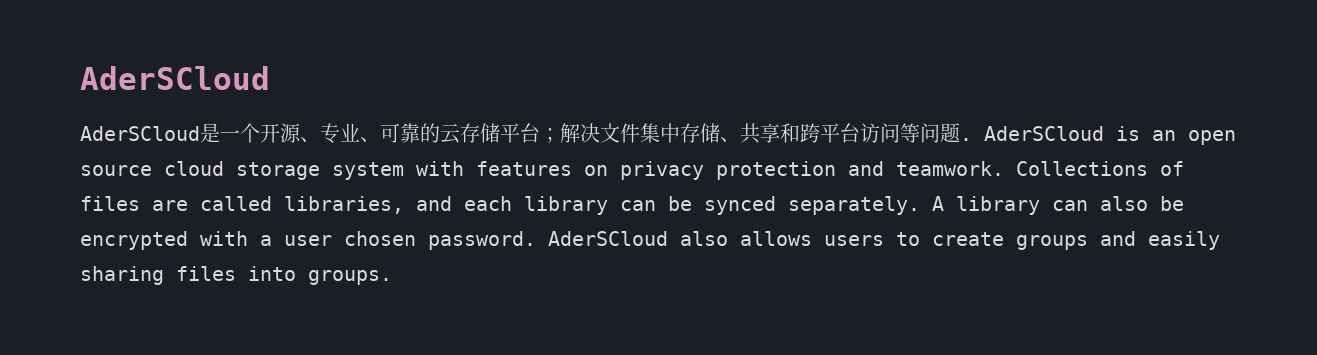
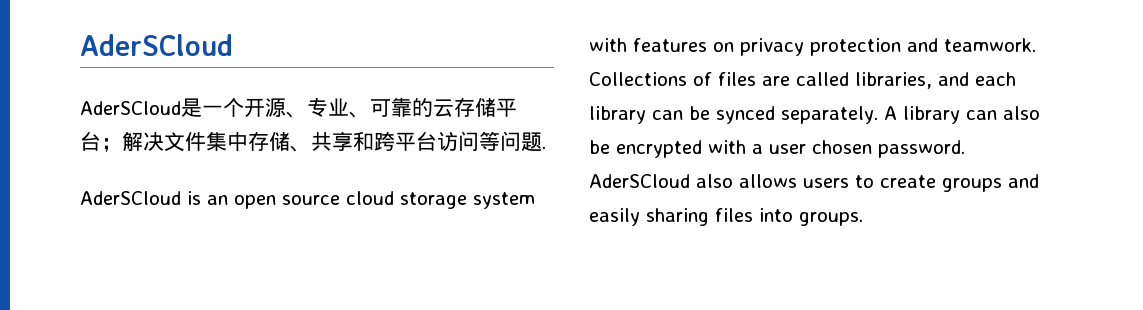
- AderSCloud是一个开源、专业、可靠的云存储平台；解决文件集中存储、共享和跨平台访问等问题. AderSCloud is an open source cloud storage system with features on privacy protection and teamwork.
+ AderSCloud是一个开源、专业、可靠的云存储平台；解决文件集中存储、共享和跨平台访问等问题.
+ AderSCloud is an open source cloud storage system with features on privacy protection and teamwork.

